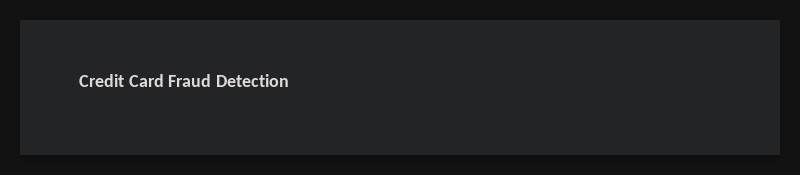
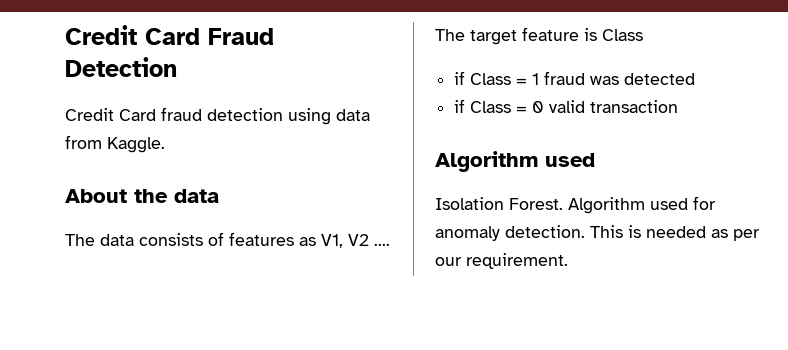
+ Credit Card fraud detection using data from Kaggle.
+ About the data
+ The data consists of features as V1, V2 .... The target feature is Class
+ if Class = 1 fraud was detected
+ if Class = 0 valid transaction
+ Algorithm used
+ Isolation Forest. Algorithm used for anomaly detection. This is needed as per our requirement.

